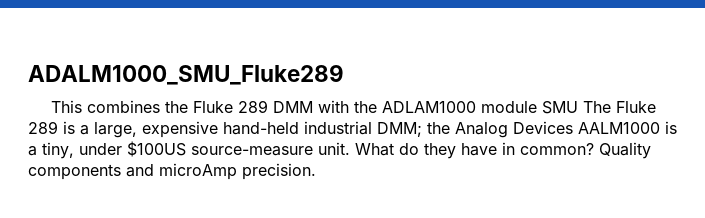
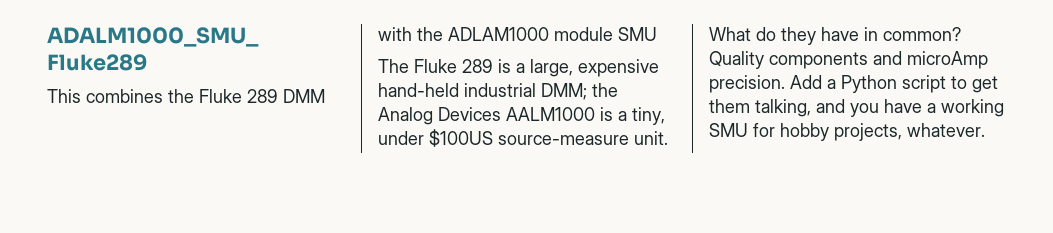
- This combines the Fluke 289 DMM with the ADLAM1000 module SMU The Fluke 289 is a large, expensive hand-held industrial DMM; the Analog Devices AALM1000 is a tiny, under $100US source-measure unit.
+ This combines the Fluke 289 DMM with the ADLAM1000 module SMU
+ The Fluke 289 is a large, expensive hand-held industrial DMM; the Analog Devices AALM1000 is a tiny, under $100US source-measure unit.
+ Add a Python script to get them talking, and you have a working SMU for hobby projects, whatever.

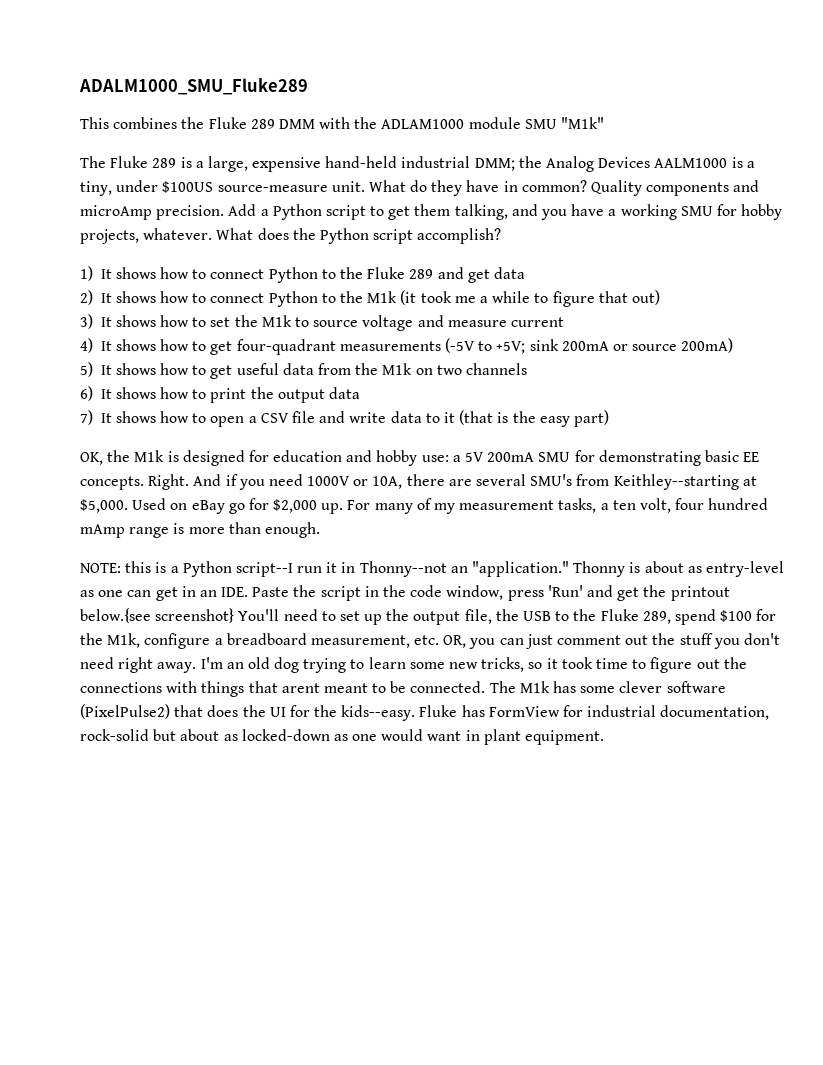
- This combines the Fluke 289 DMM with the ADLAM1000 module SMU
+ This combines the Fluke 289 DMM with the ADLAM1000 module SMU "M1k"
+ What does the Python script accomplish?
+ 1) It shows how to connect Python to the Fluke 289 and get data
+ 2) It shows how to connect Python to the M1k (it took me a while to figure that out)
+ 3) It shows how to set the M1k to source voltage and measure current
+ 4) It shows how to get four-quadrant measurements (-5V to +5V; sink 200mA or source 200mA)
+ 5) It shows how to get useful data from the M1k on two channels
+ 6) It shows how to print the output data
+ 7) It shows how to open a CSV file and write data to it (that is the easy part)
+ OK, the M1k is designed for education and hobby use: a 5V 200mA SMU for demonstrating basic EE concepts. Right. And if you need 1000V or 10A, there are several SMU's from Keithley--starting at $5,000. Used on eBay go for $2,000 up. For many of my measurement tasks, a ten volt, four hundred mAmp range is more than enough.
+ NOTE: this is a Python script--I run it in Thonny--not an "application." Thonny is about as entry-level as one can get in an IDE. Paste the script in the code window, press 'Run' and get the printout below.{see screenshot} You'll need to set up the output file, the USB to the Fluke 289, spend $100 for the M1k, configure a breadboard measurement, etc. OR, you can just comment out the stuff you don't need right away. I'm an old dog trying to learn some new tricks, so it took time to figure out the connections with things that arent meant to be connected. The M1k has some clever software (PixelPulse2) that does the UI for the kids--easy. Fluke has FormView for industrial documentation, rock-solid but about as locked-down as one would want in plant equipment.

